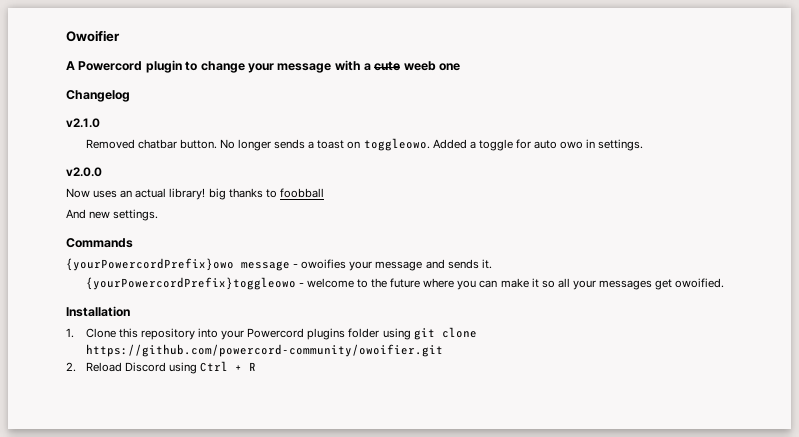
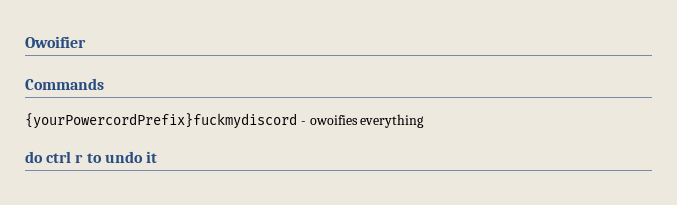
- A Powercord plugin to change your message with a cute weeb one
- Changelog
- v2.1.0
- Removed chatbar button. No longer sends a toast on toggleowo. Added a toggle for auto owo in settings.
- v2.0.0
- Now uses an actual library! big thanks to foobball
- And new settings.
  Commands
- {yourPowercordPrefix}owo message - owoifies your message and sends it.
- {yourPowercordPrefix}toggleowo - welcome to the future where you can make it so all your messages get owoified.
- Installation
- 1. Clone this repository into your Powercord plugins folder using git clone https://github.com/powercord-community/owoifier.git
- 2. Reload Discord using Ctrl + R
+ {yourPowercordPrefix}fuckmydiscord - owoifies everything
+ do ctrl r to undo it

